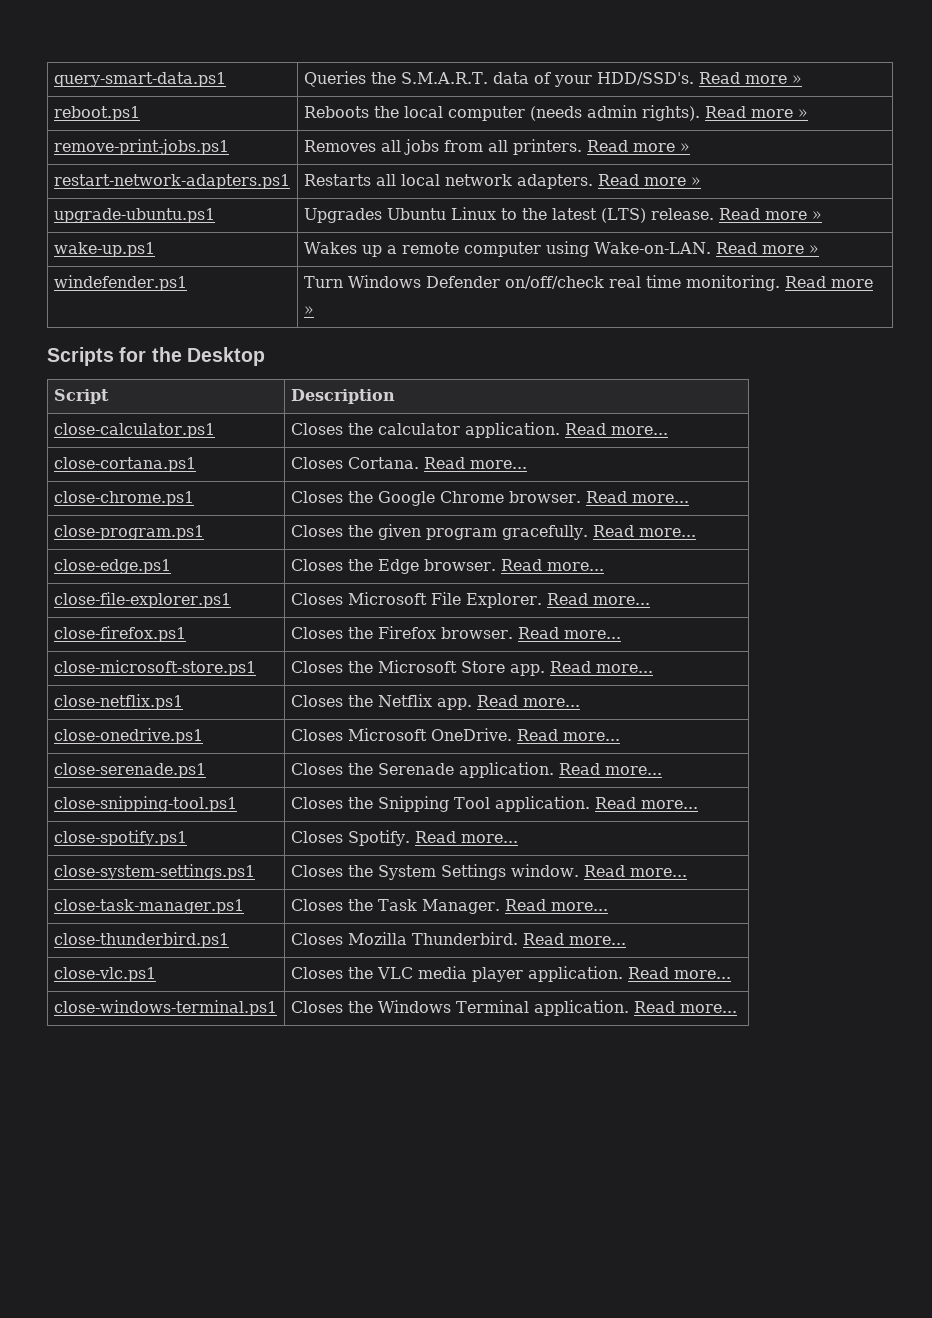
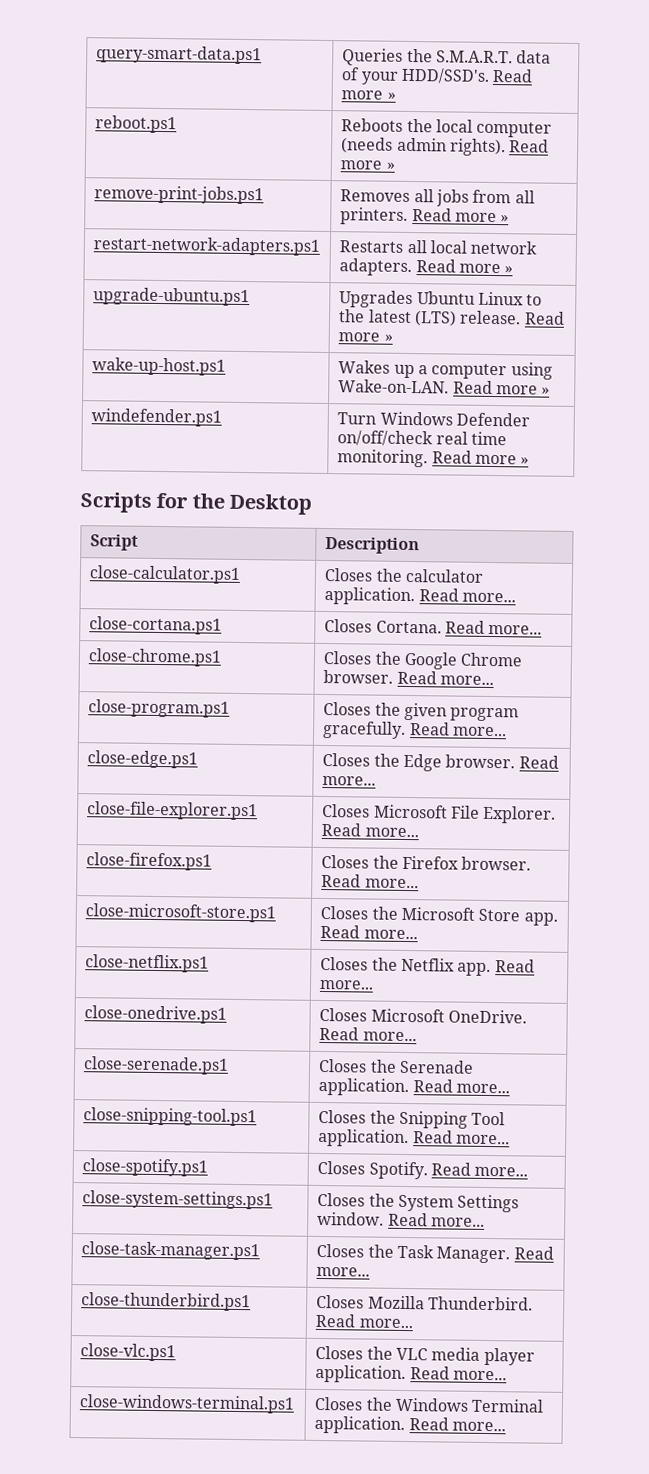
- wake-up.ps1 | Wakes up a remote computer using Wake-on-LAN. Read more »
+ wake-up-host.ps1 | Wakes up a computer using Wake-on-LAN. Read more »

